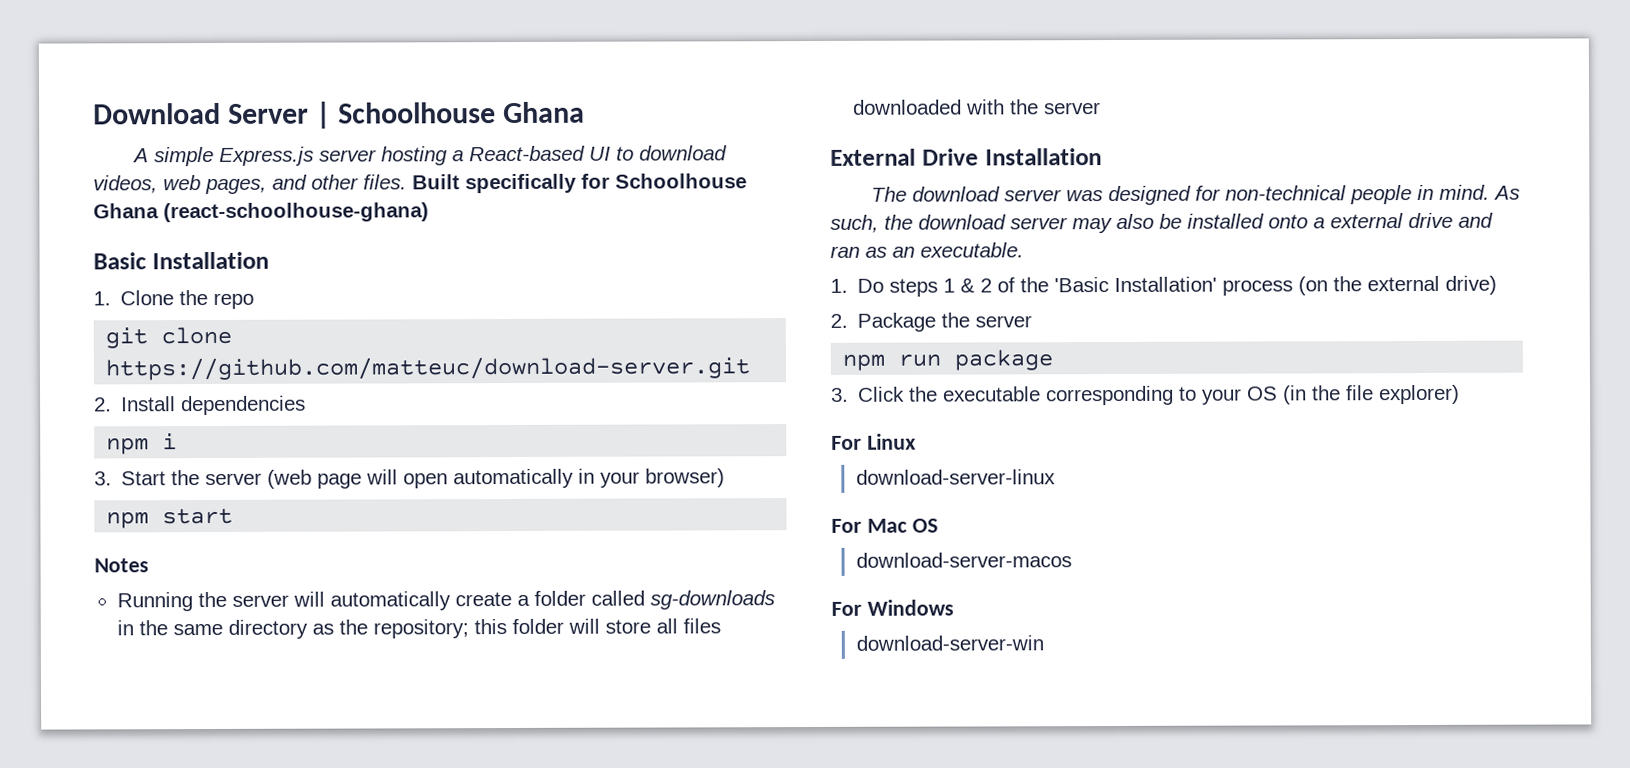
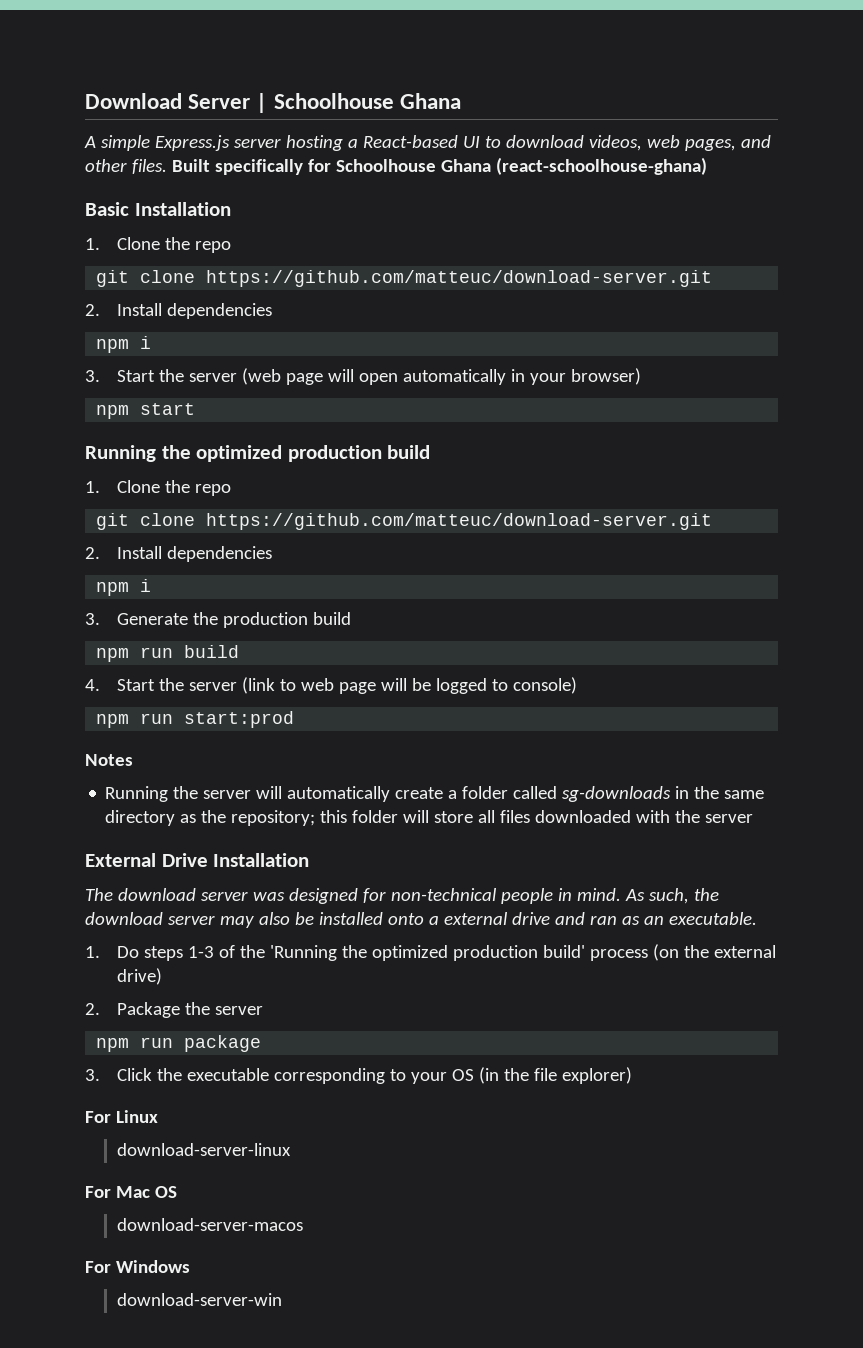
+ Running the optimized production build
+ 1. Clone the repo
+ git clone https://github.com/matteuc/download-server.git
+ 2. Install dependencies
+ npm i
+ 3. Generate the production build
+ npm run build
+ 4. Start the server (link to web page will be logged to console)
+ npm run start:prod
- 1. Do steps 1 & 2 of the 'Basic Installation' process (on the external drive)
+ 1. Do steps 1-3 of the 'Running the optimized production build' process (on the external drive)

